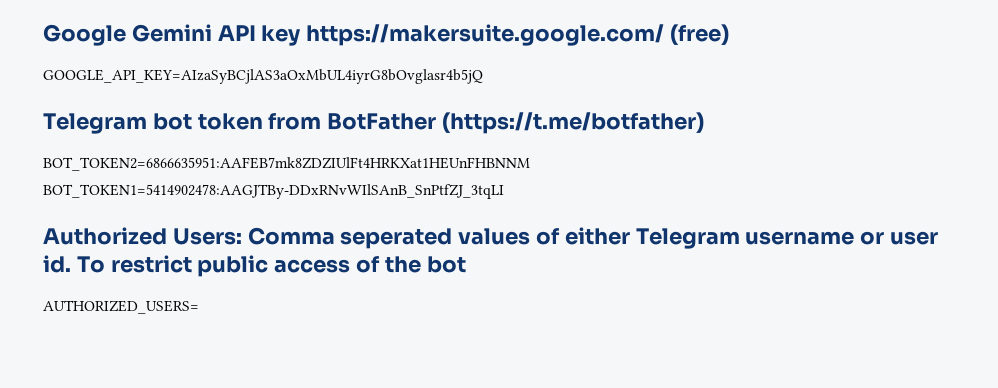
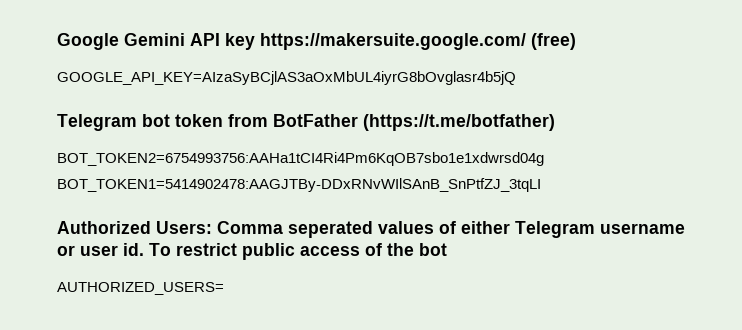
- BOT_TOKEN2=6866635951:AAFEB7mk8ZDZIUlFt4HRKXat1HEUnFHBNNM BOT_TOKEN1=5414902478:AAGJTBy-DDxRNvWIlSAnB_SnPtfZJ_3tqLI
+ BOT_TOKEN2=6754993756:AAHa1tCI4Ri4Pm6KqOB7sbo1e1xdwrsd04g BOT_TOKEN1=5414902478:AAGJTBy-DDxRNvWIlSAnB_SnPtfZJ_3tqLI

